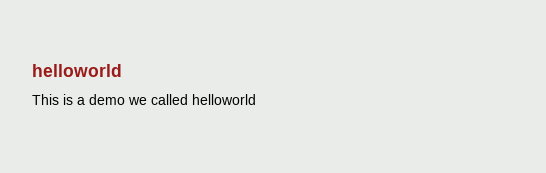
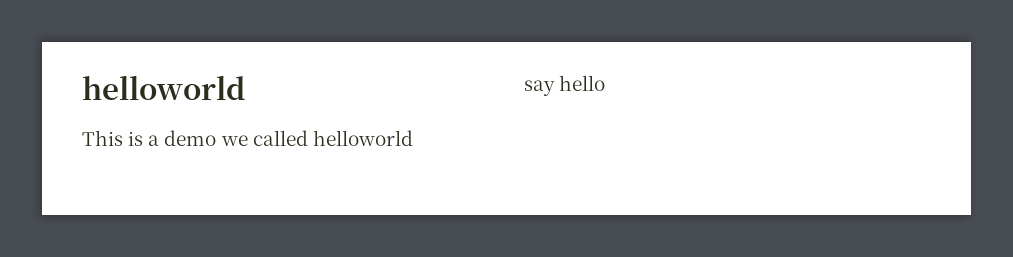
+ say hello

